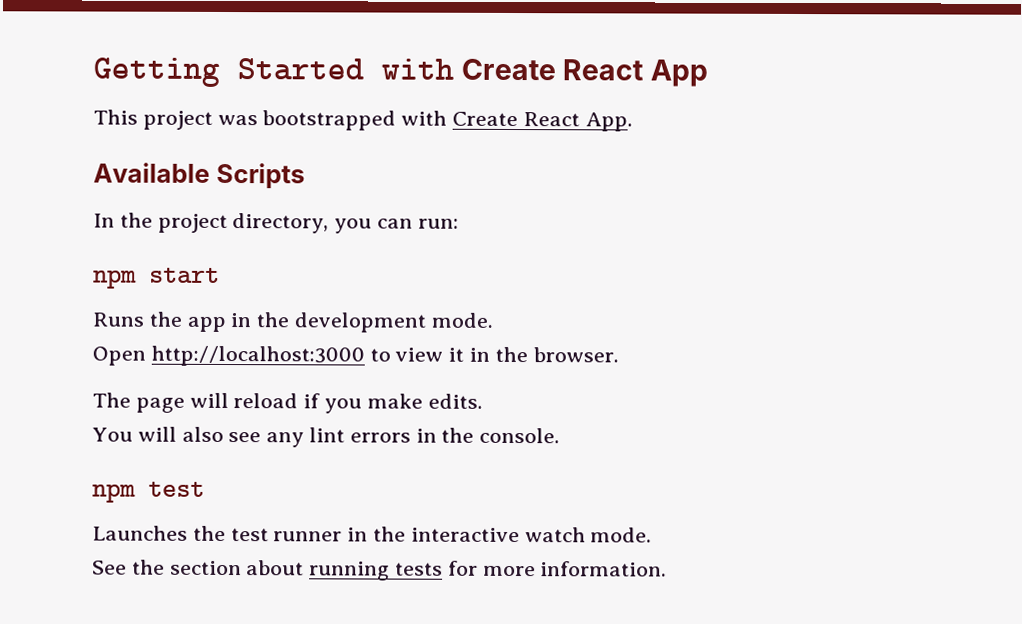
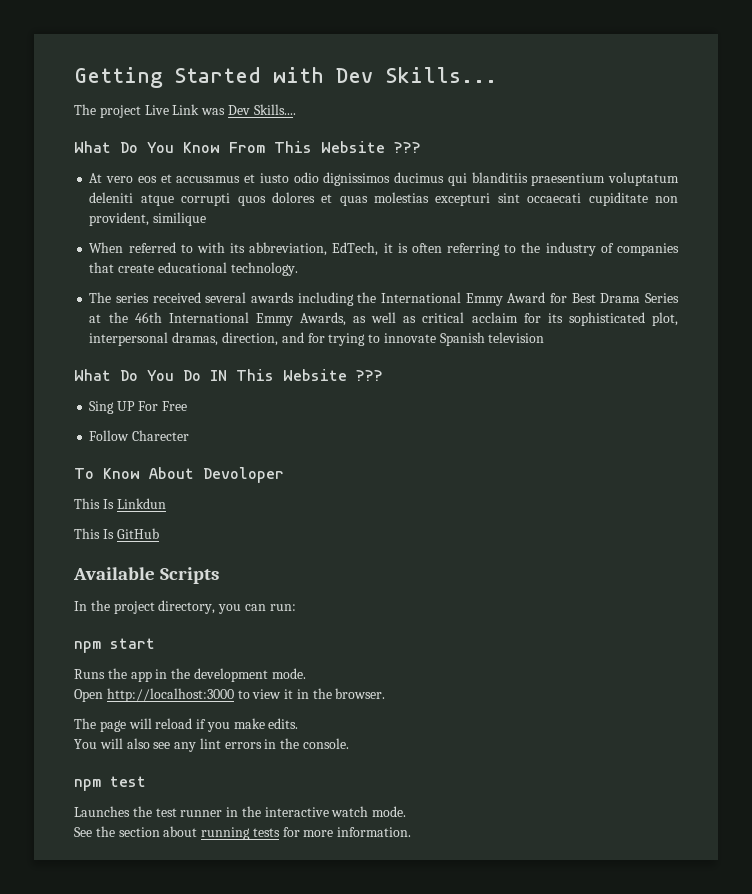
- Getting Started with Create React App
- This project was bootstrapped with Create React App.
+ Getting Started with Dev Skills...
+ The project Live Link was Dev Skills....
+ What Do You Know From This Website ???
+ At vero eos et accusamus et iusto odio dignissimos ducimus qui blanditiis praesentium voluptatum deleniti atque corrupti quos dolores et quas molestias excepturi sint occaecati cupiditate non provident, similique
+ When referred to with its abbreviation, EdTech, it is often referring to the industry of companies that create educational technology.
+ The series received several awards including the International Emmy Award for Best Drama Series at the 46th International Emmy Awards, as well as critical acclaim for its sophisticated plot, interpersonal dramas, direction, and for trying to innovate Spanish television
+ What Do You Do IN This Website ???
+ Sing UP For Free
+ Follow Charecter
+ To Know About Devoloper
+ This Is Linkdun
+ This Is GitHub

